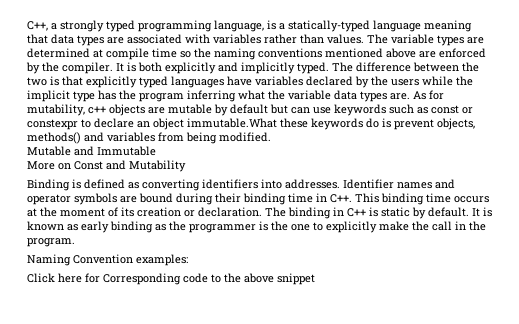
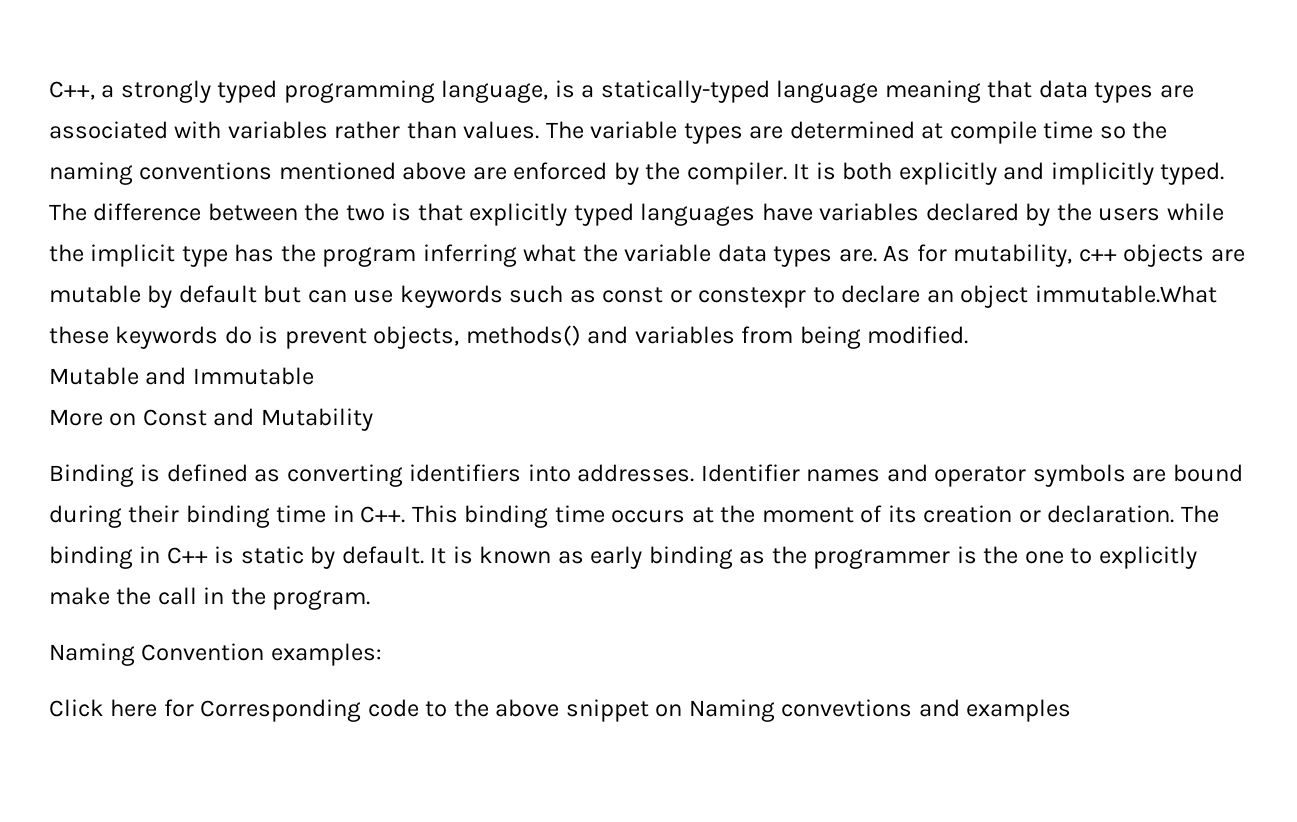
- Click here for Corresponding code to the above snippet
+ Click here for Corresponding code to the above snippet on Naming convevtions and examples

